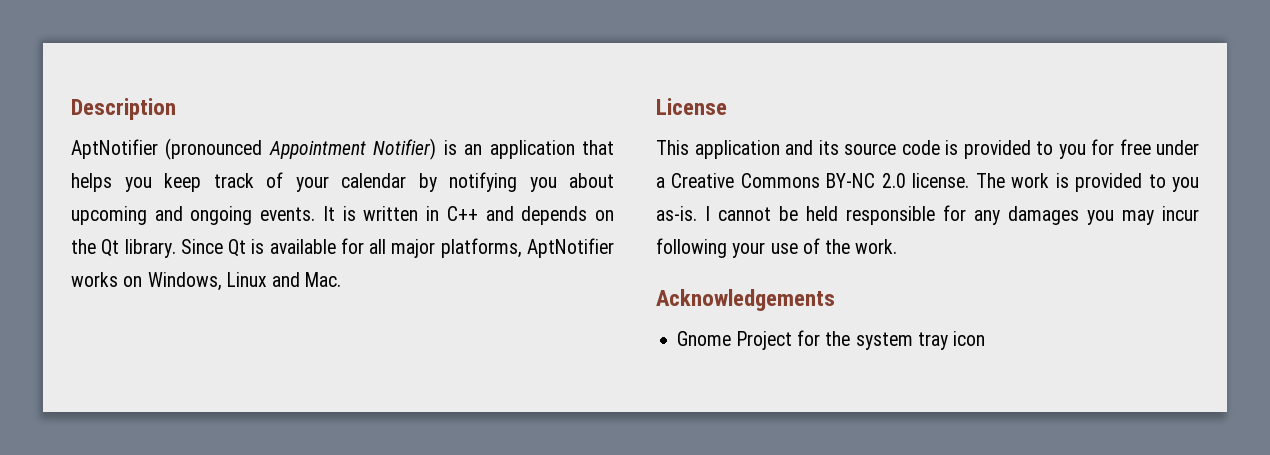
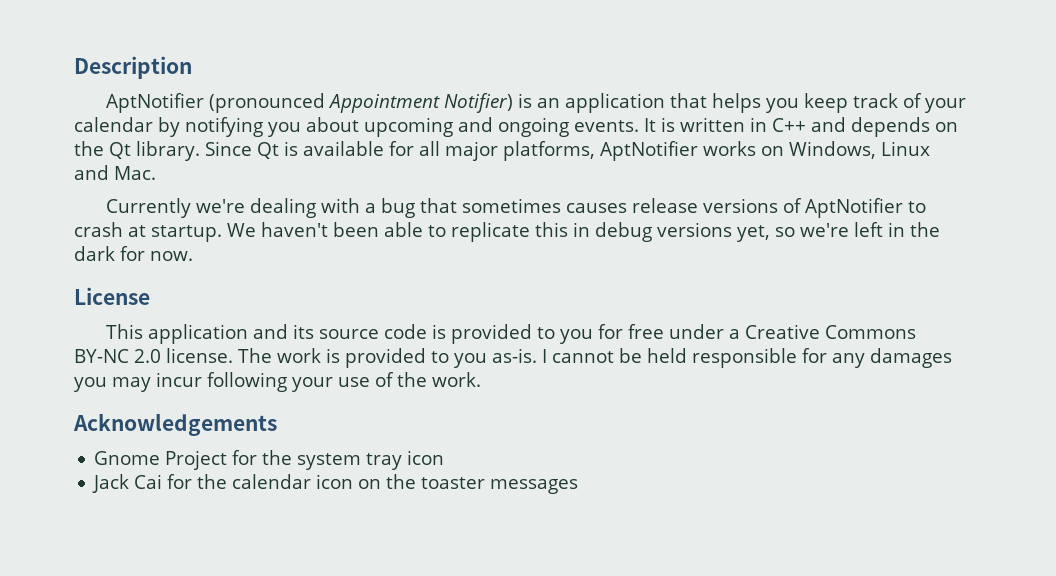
+ Currently we're dealing with a bug that sometimes causes release versions of AptNotifier to crash at startup. We haven't been able to replicate this in debug versions yet, so we're left in the dark for now.
+ Jack Cai for the calendar icon on the toaster messages

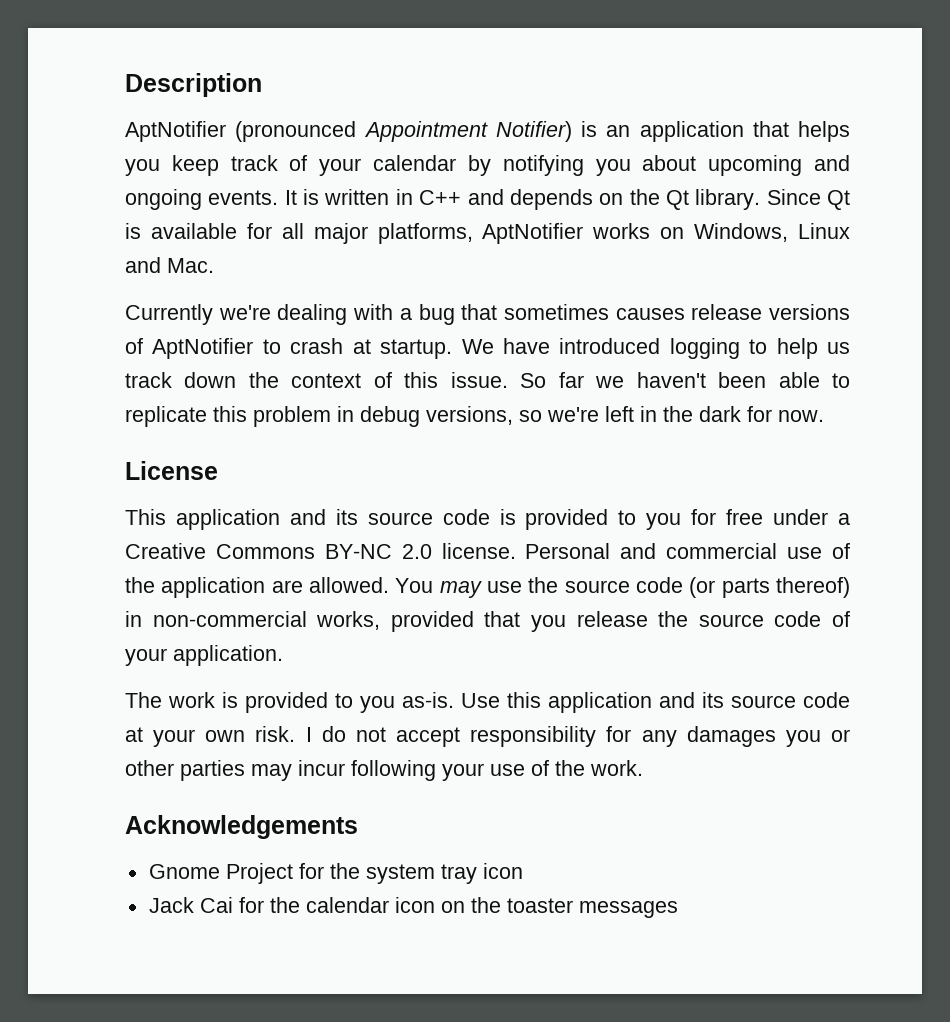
- We haven't been able to replicate this in debug versions yet, so we're left in the dark for now.
+ We have introduced logging to help us track down the context of this issue. So far we haven't been able to replicate this problem in debug versions, so we're left in the dark for now.
- This application and its source code is provided to you for free under a Creative Commons BY-NC 2.0 license. The work is provided to you as-is.
+ This application and its source code is provided to you for free under a Creative Commons BY-NC 2.0 license. Personal and commercial use of the application are allowed. You may use the source code (or parts thereof) in non-commercial works, provided that you release the source code of your application.
+ The work is provided to you as-is.
- I cannot be held responsible for any damages you may incur following your use of the work.
+ Use this application and its source code at your own risk. I do not accept responsibility for any damages you or other parties may incur following your use of the work.

